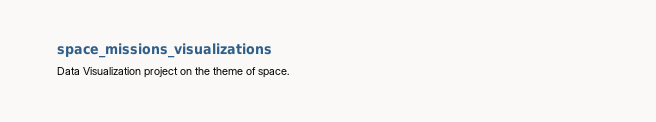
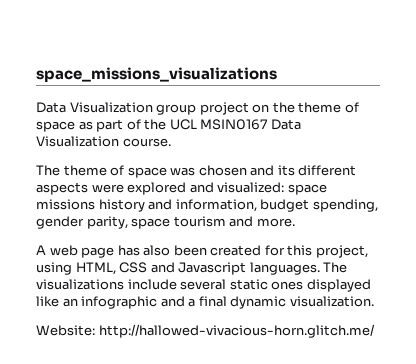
- Data Visualization project on the theme of space.
+ Data Visualization group project on the theme of space as part of the UCL MSIN0167 Data Visualization course.
+ The theme of space was chosen and its different aspects were explored and visualized: space missions history and information, budget spending, gender parity, space tourism and more.
+ A web page has also been created for this project, using HTML, CSS and Javascript languages. The visualizations include several static ones displayed like an infographic and a final dynamic visualization.
+ Website: http://hallowed-vivacious-horn.glitch.me/

